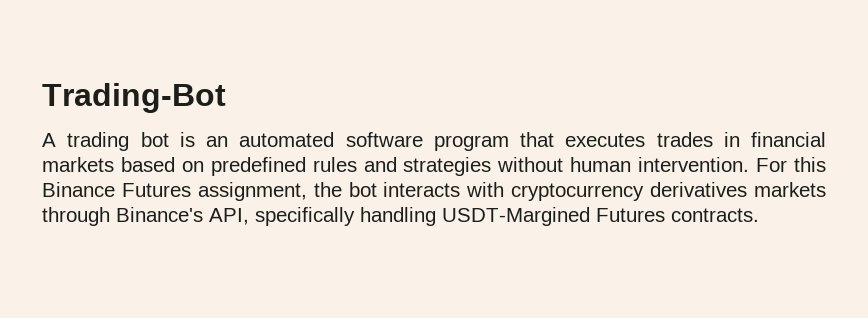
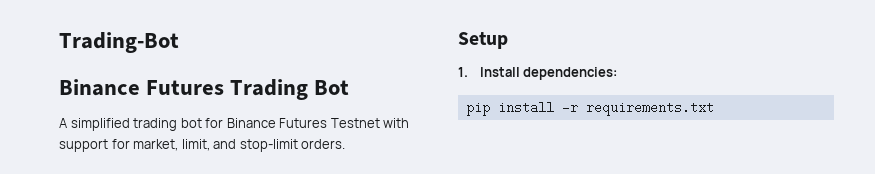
+ Binance Futures Trading Bot
- A trading bot is an automated software program that executes trades in financial markets based on predefined rules and strategies without human intervention. For this Binance Futures assignment, the bot interacts with cryptocurrency derivatives markets through Binance's API, specifically handling USDT-Margined Futures contracts.
+ A simplified trading bot for Binance Futures Testnet with support for market, limit, and stop-limit orders.
+ Setup
+ 1. Install dependencies:
+ pip install -r requirements.txt

